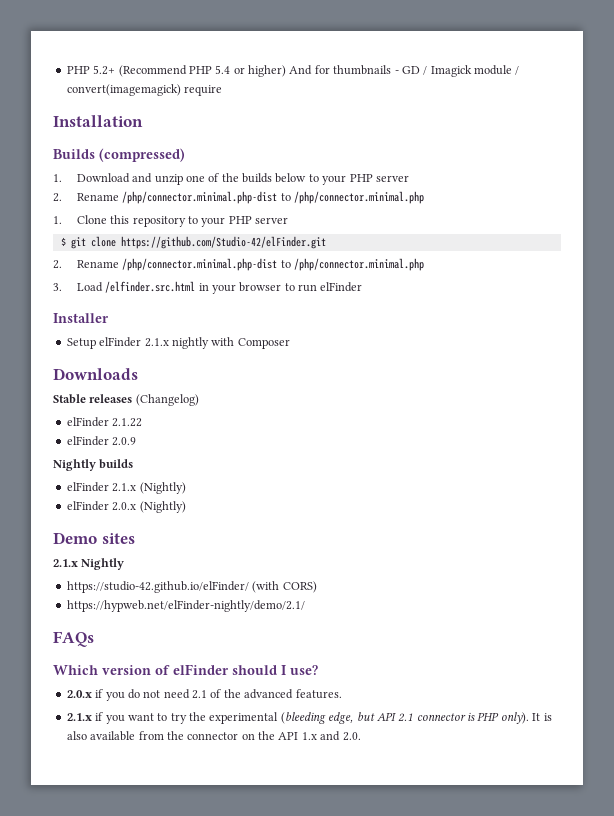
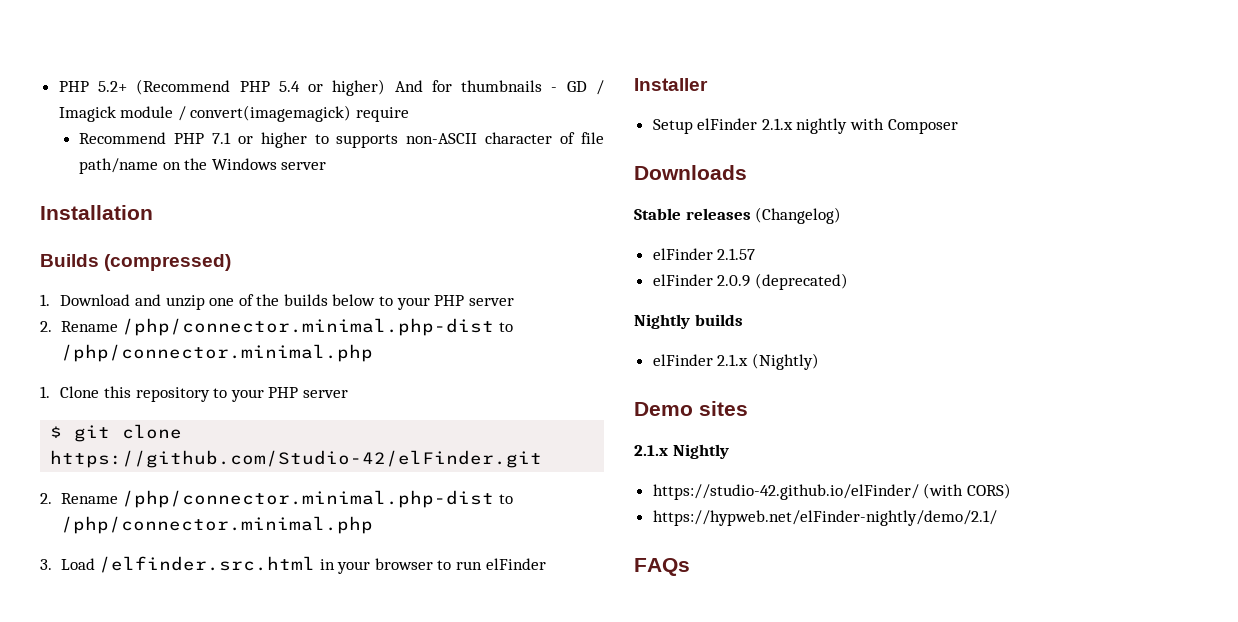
+ Recommend PHP 7.1 or higher to supports non-ASCII character of file path/name on the Windows server
- elFinder 2.1.22
+ elFinder 2.1.57
- elFinder 2.0.9
+ elFinder 2.0.9 (deprecated)
- elFinder 2.0.x (Nightly)
- Which version of elFinder should I use?
- 2.0.x if you do not need 2.1 of the advanced features.
- 2.1.x if you want to try the experimental (bleeding edge, but API 2.1 connector is PHP only). It is also available from the connector on the API 1.x and 2.0.

